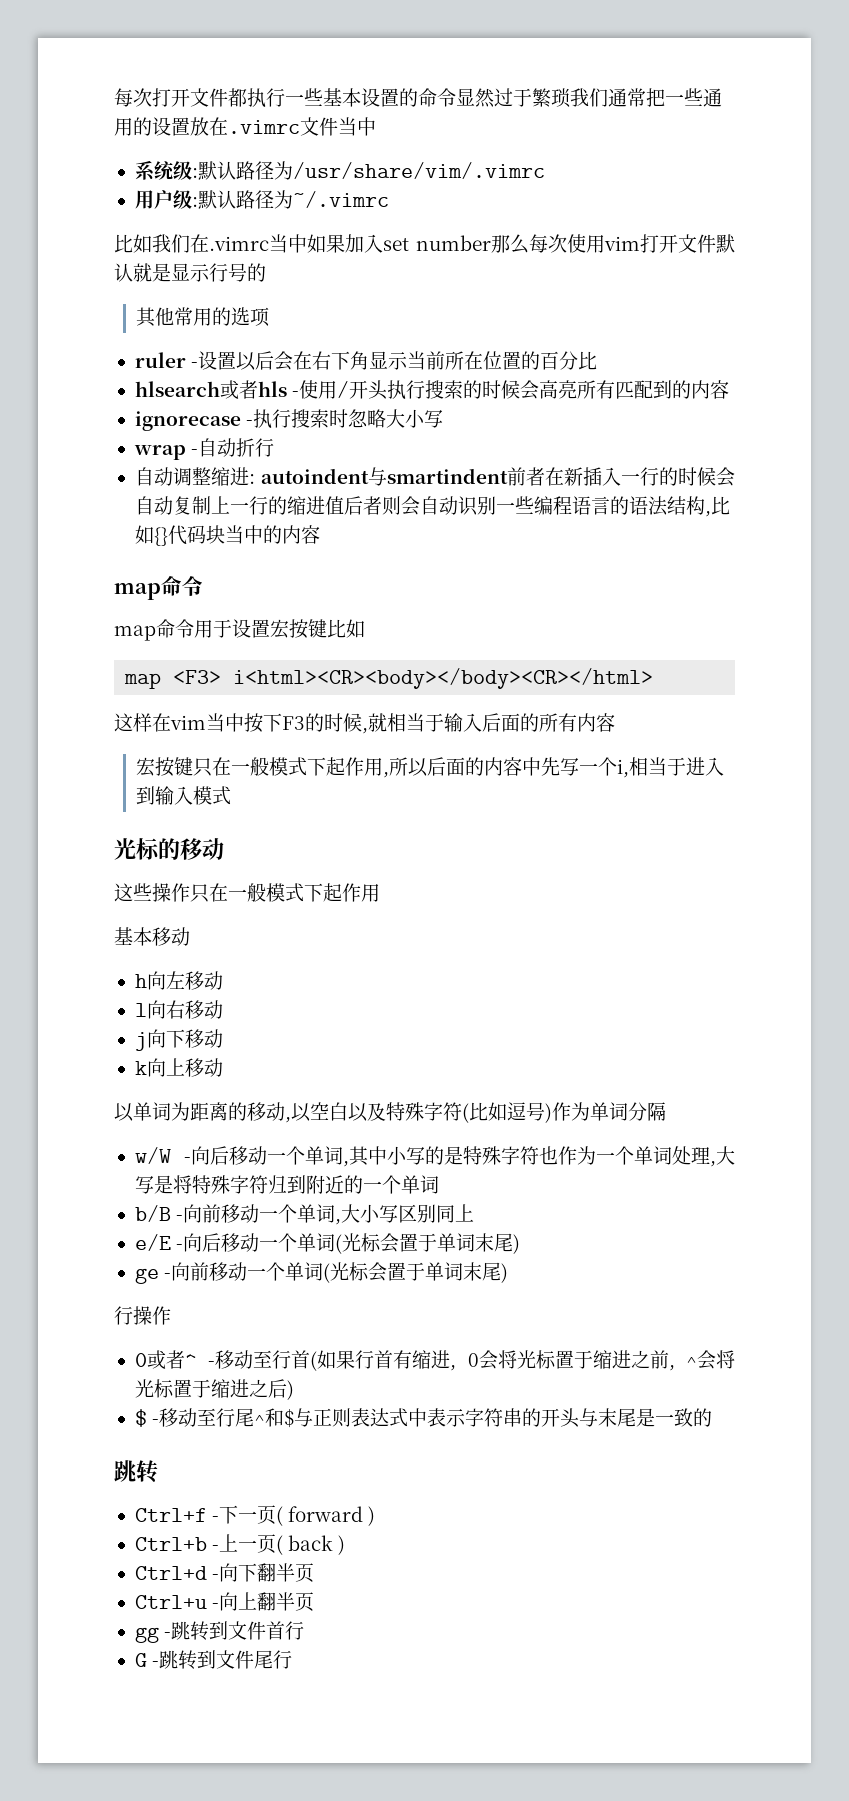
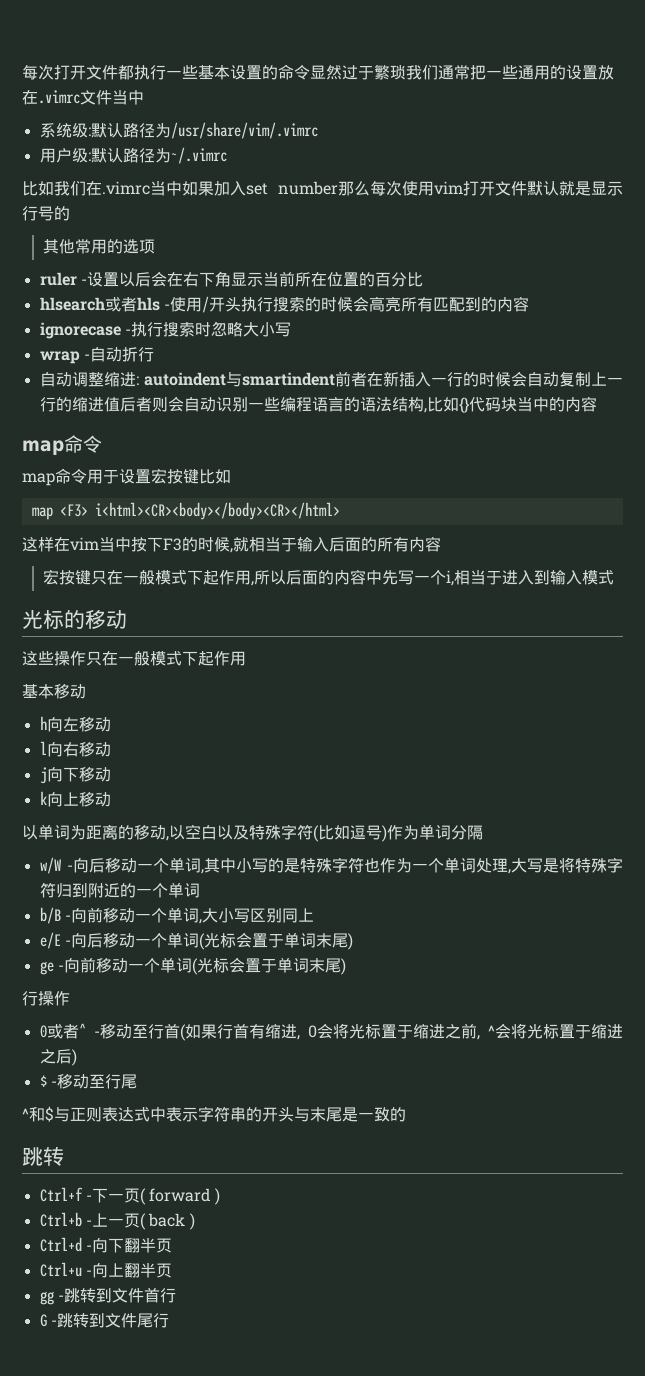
- $ -移动至行尾^和$与正则表达式中表示字符串的开头与末尾是一致的
+ $ -移动至行尾
+ ^和$与正则表达式中表示字符串的开头与末尾是一致的

